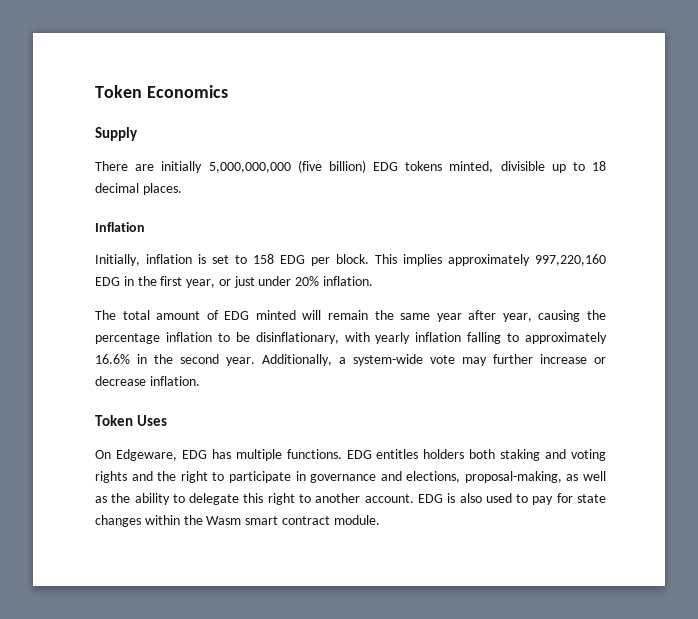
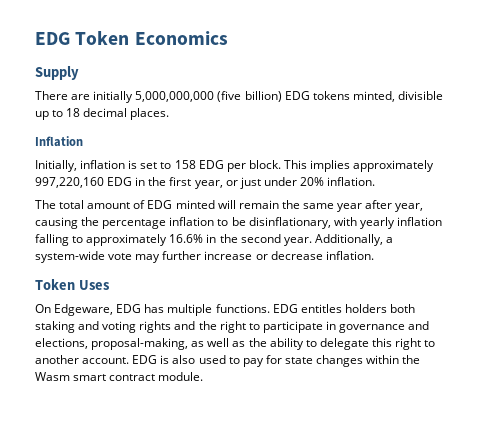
- Token Economics
+ EDG Token Economics

